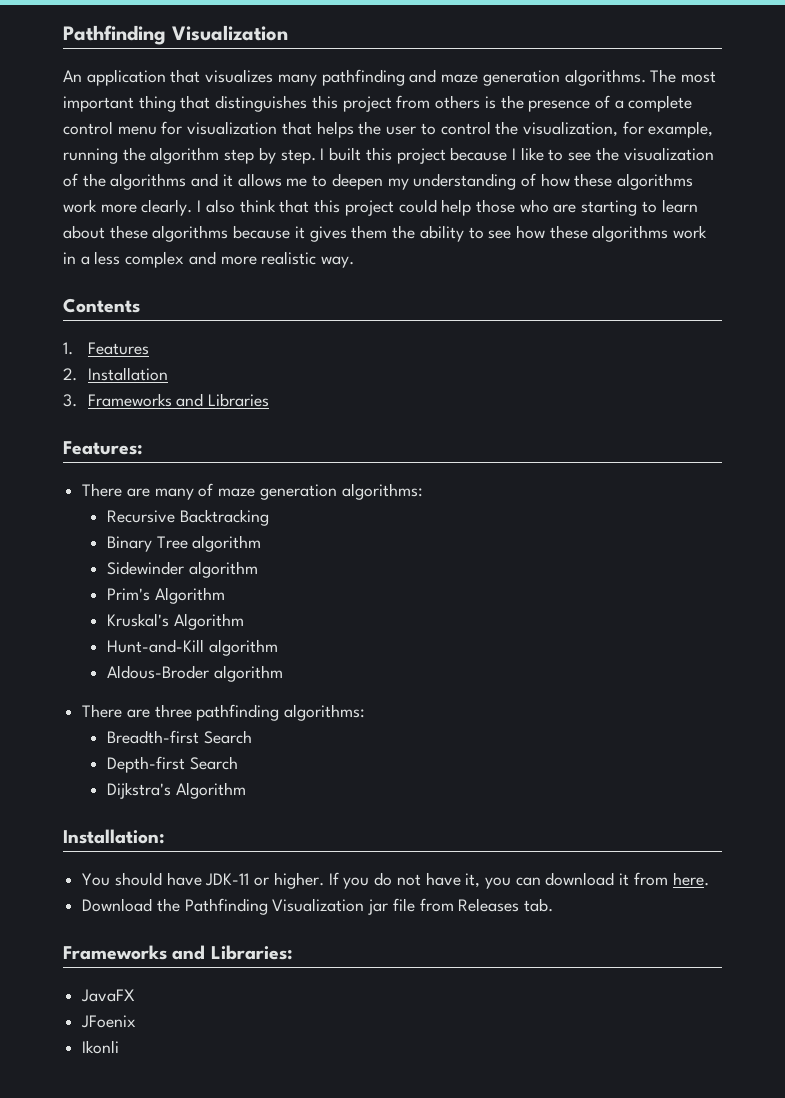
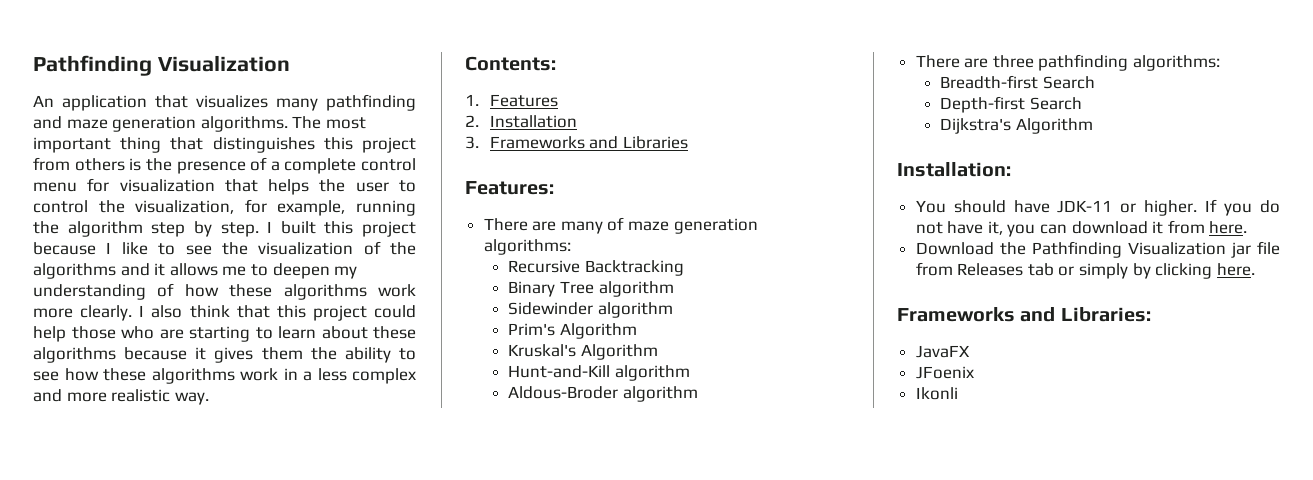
- Contents
+ Contents:
- Download the Pathfinding Visualization jar file from Releases tab.
+ Download the Pathfinding Visualization jar file from Releases tab or simply by clicking here.

